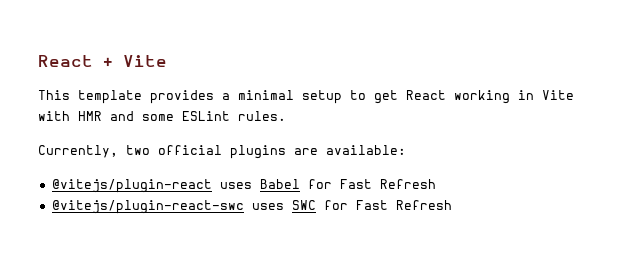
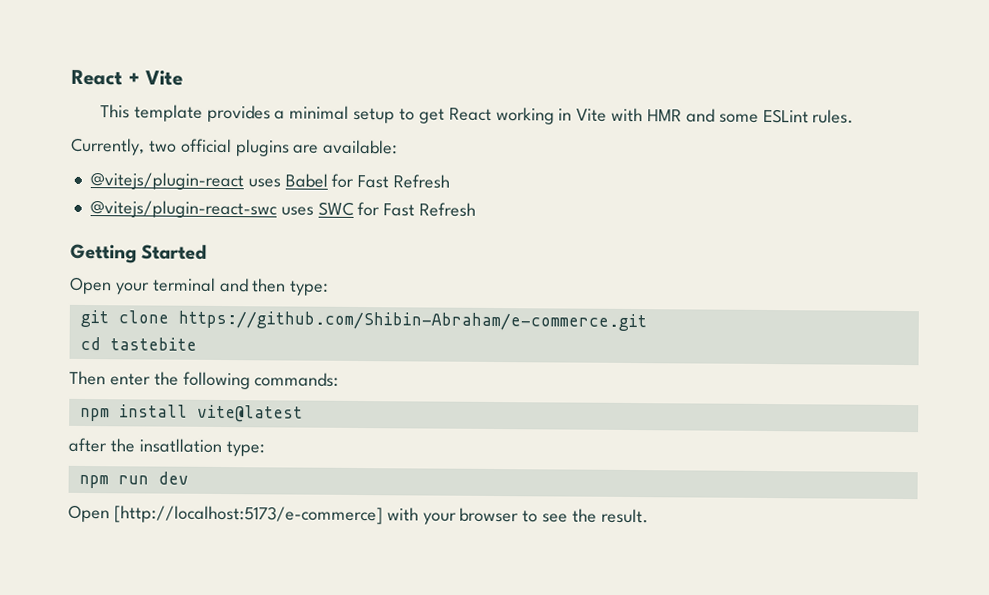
+ Getting Started
+ Open your terminal and then type:
+ git clone https://github.com/Shibin-Abraham/e-commerce.git
+ cd tastebite
+ Then enter the following commands:
+ npm install vite@latest
+ after the insatllation type:
+ npm run dev
+ Open [http://localhost:5173/e-commerce] with your browser to see the result.

